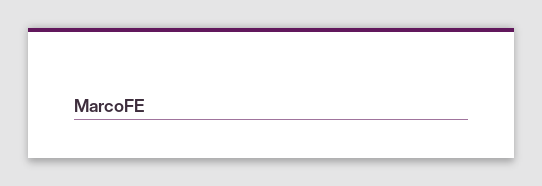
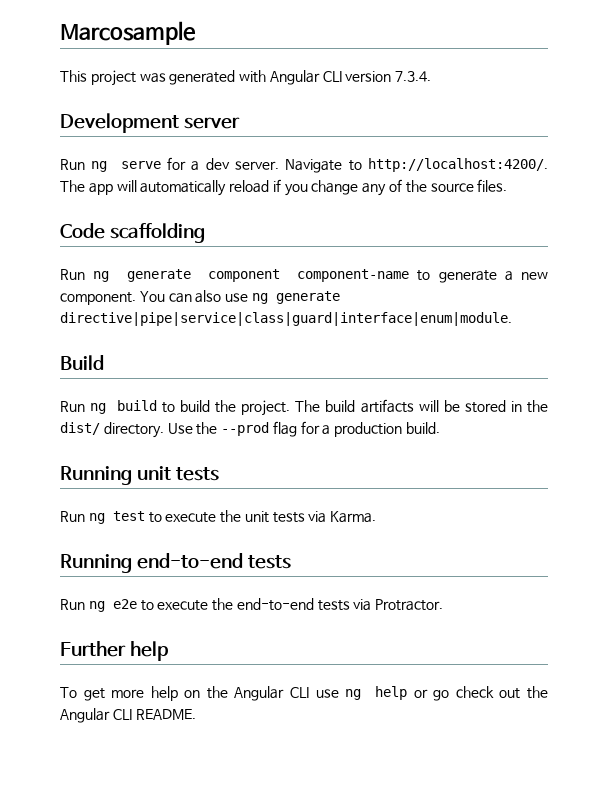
- MarcoFE
+ Marcosample
+ This project was generated with Angular CLI version 7.3.4.
+ Development server
+ Run ng serve for a dev server. Navigate to http://localhost:4200/. The app will automatically reload if you change any of the source files.
+ Code scaffolding
+ Run ng generate component component-name to generate a new component. You can also use ng generate directive|pipe|service|class|guard|interface|enum|module.
+ Build
+ Run ng build to build the project. The build artifacts will be stored in the dist/ directory. Use the --prod flag for a production build.
+ Running unit tests
+ Run ng test to execute the unit tests via Karma.
+ Running end-to-end tests
+ Run ng e2e to execute the end-to-end tests via Protractor.
+ Further help
+ To get more help on the Angular CLI use ng help or go check out the Angular CLI README.

